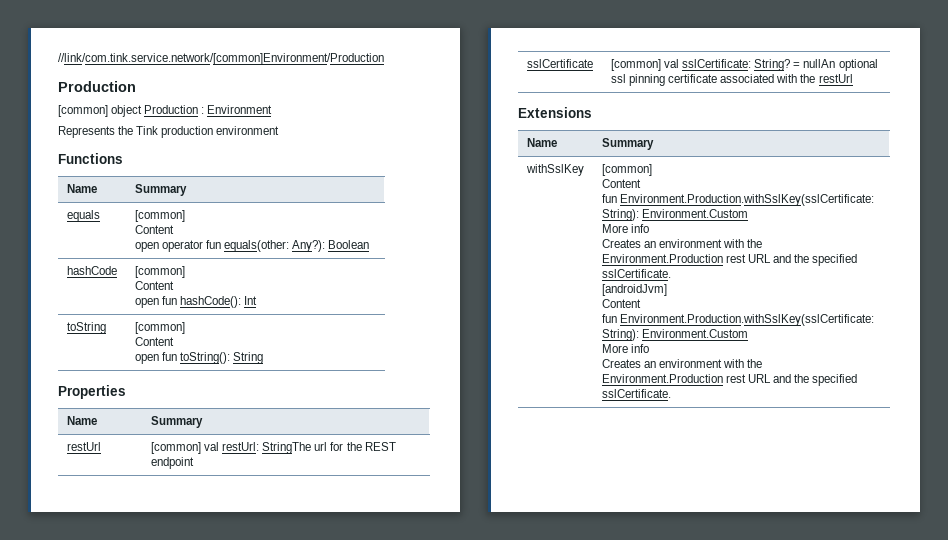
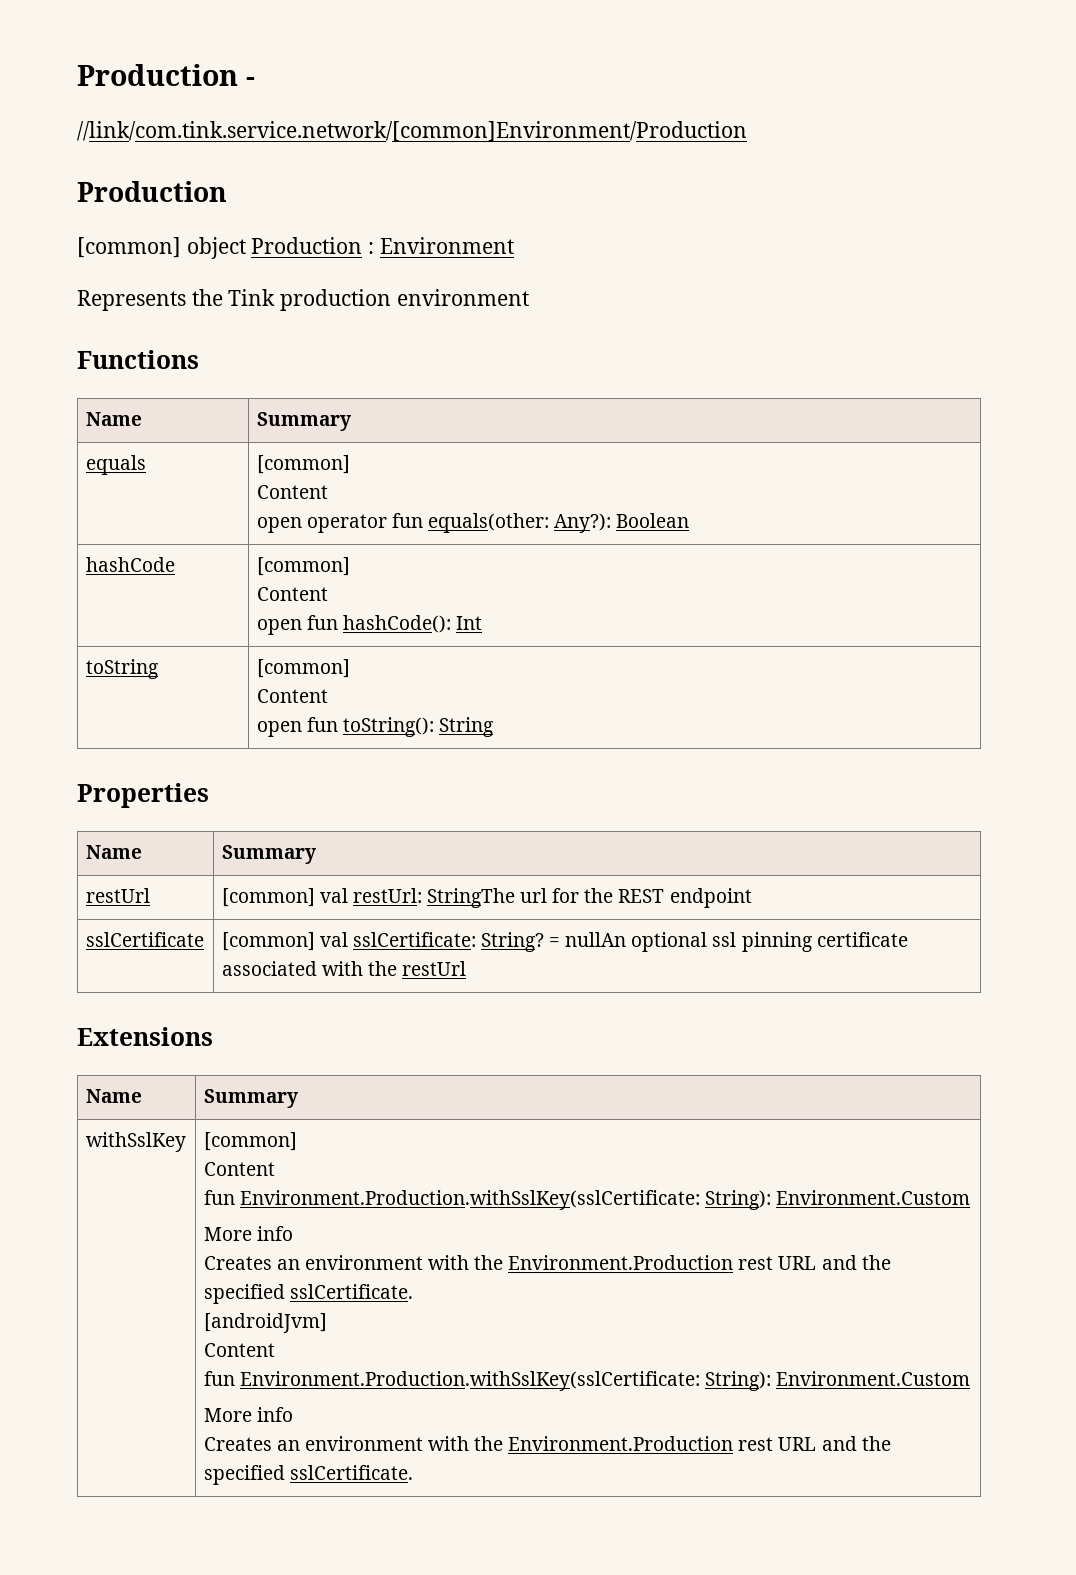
+ Production -

